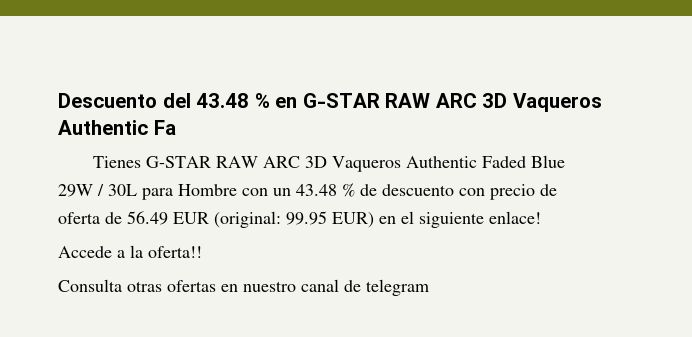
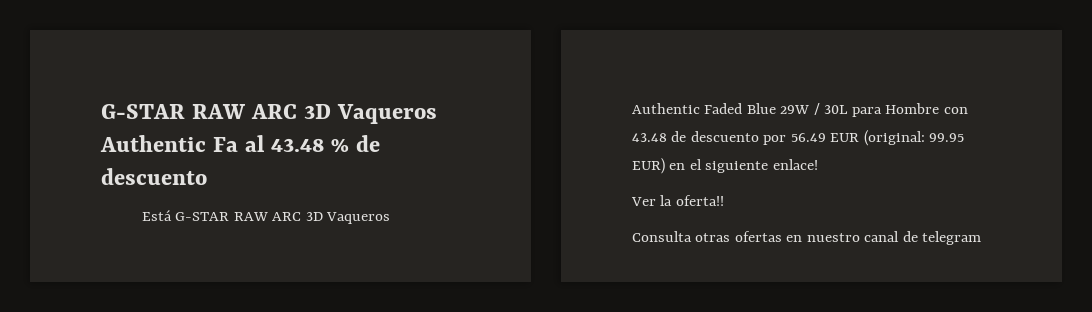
- Descuento del 43.48 % en G-STAR RAW ARC 3D Vaqueros Authentic Fa
- Tienes G-STAR RAW ARC 3D Vaqueros Authentic Faded Blue 29W / 30L para Hombre con un 43.48 % de descuento con precio de oferta de 56.49 EUR (original: 99.95 EUR) en el siguiente enlace!
+ G-STAR RAW ARC 3D Vaqueros Authentic Fa al 43.48 % de descuento
+ Está G-STAR RAW ARC 3D Vaqueros Authentic Faded Blue 29W / 30L para Hombre con 43.48 de descuento por 56.49 EUR (original: 99.95 EUR) en el siguiente enlace!
- Accede a la oferta!!
+ Ver la oferta!!

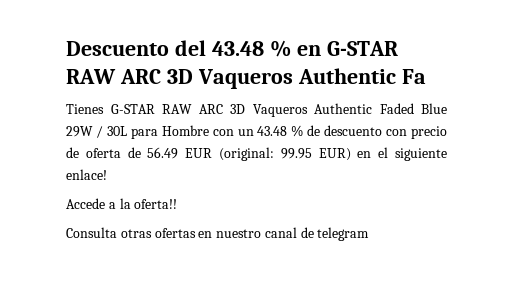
- G-STAR RAW ARC 3D Vaqueros Authentic Fa al 43.48 % de descuento
- Está G-STAR RAW ARC 3D Vaqueros Authentic Faded Blue 29W / 30L para Hombre con 43.48 de descuento por 56.49 EUR (original: 99.95 EUR) en el siguiente enlace!
+ Descuento del 43.48 % en G-STAR RAW ARC 3D Vaqueros Authentic Fa
+ Tienes G-STAR RAW ARC 3D Vaqueros Authentic Faded Blue 29W / 30L para Hombre con un 43.48 % de descuento con precio de oferta de 56.49 EUR (original: 99.95 EUR) en el siguiente enlace!
- Ver la oferta!!
+ Accede a la oferta!!

